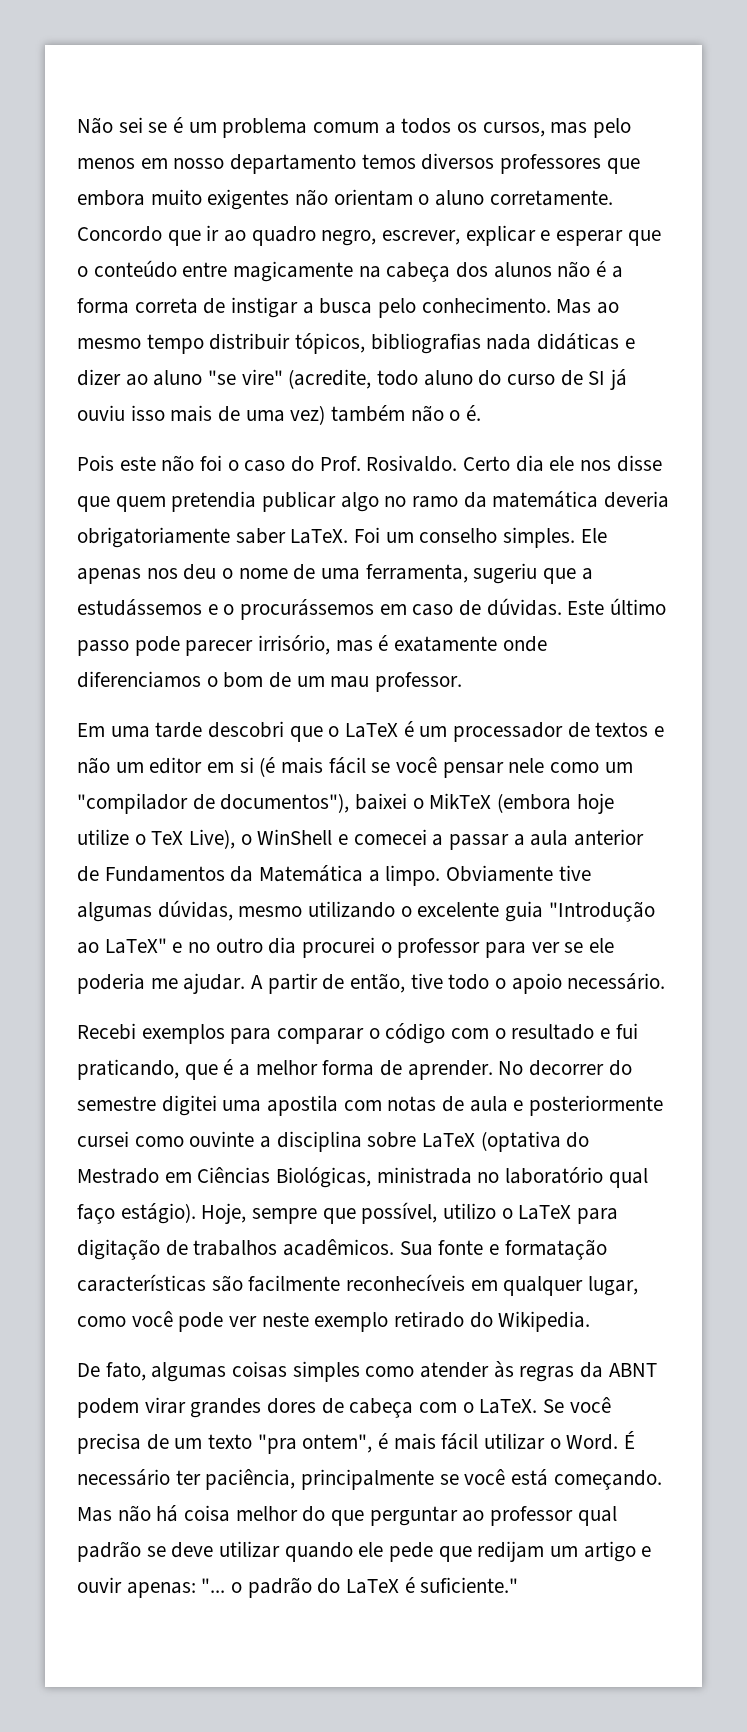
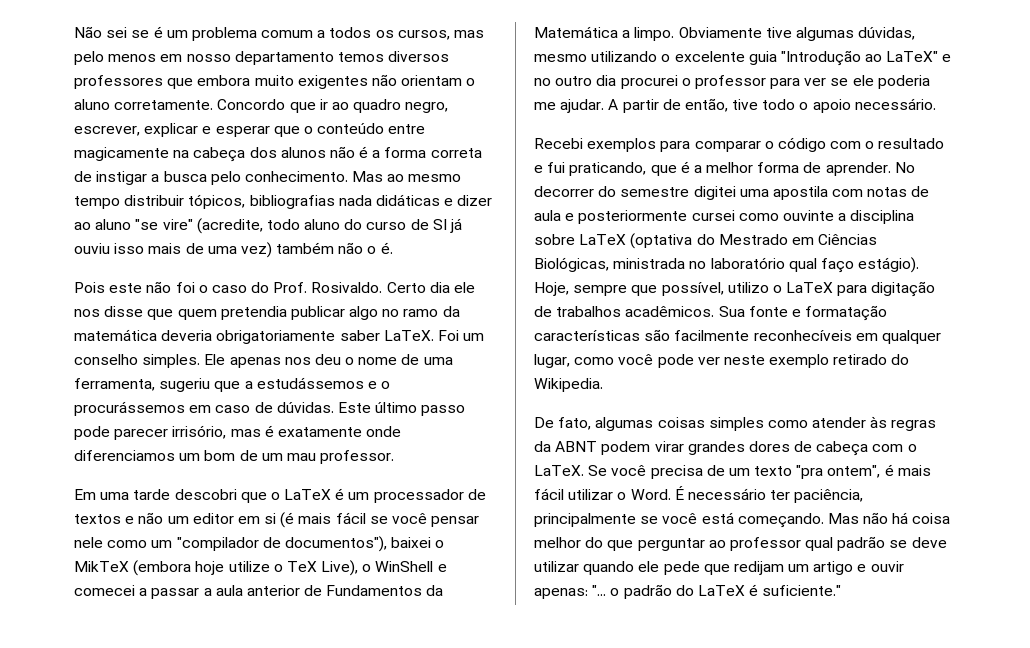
- Este último passo pode parecer irrisório, mas é exatamente onde diferenciamos o bom de um mau professor.
+ Este último passo pode parecer irrisório, mas é exatamente onde diferenciamos um bom de um mau professor.

